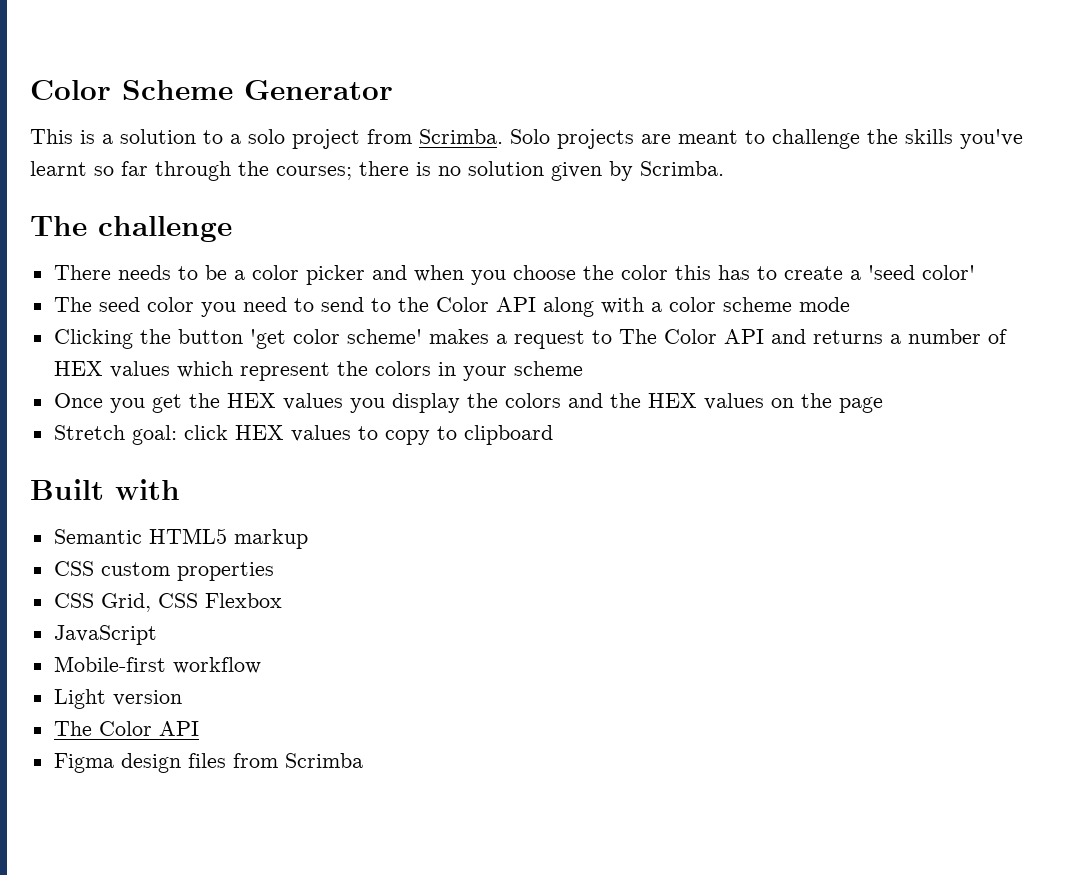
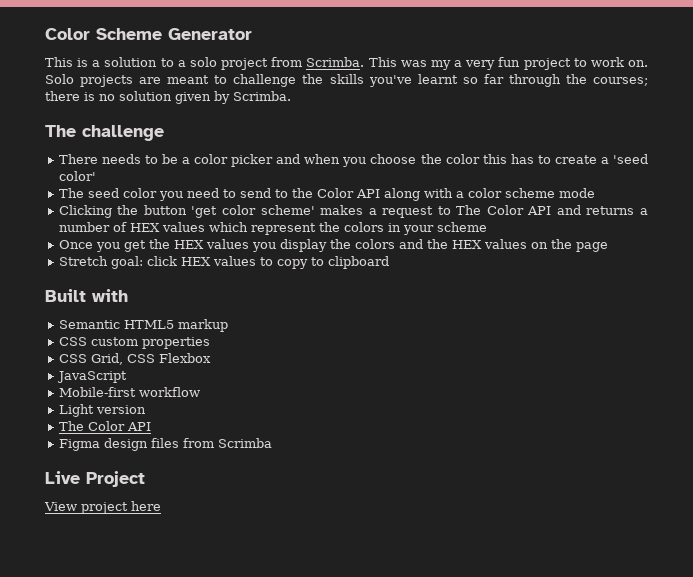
+ This was my a very fun project to work on.
+ Live Project
+ View project here

